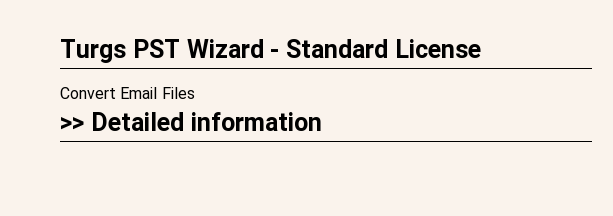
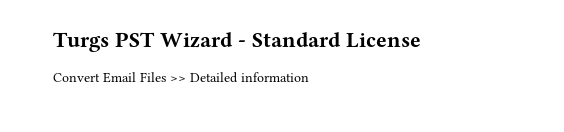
- Convert Email Files
- >> Detailed information
+ Convert Email Files >> Detailed information

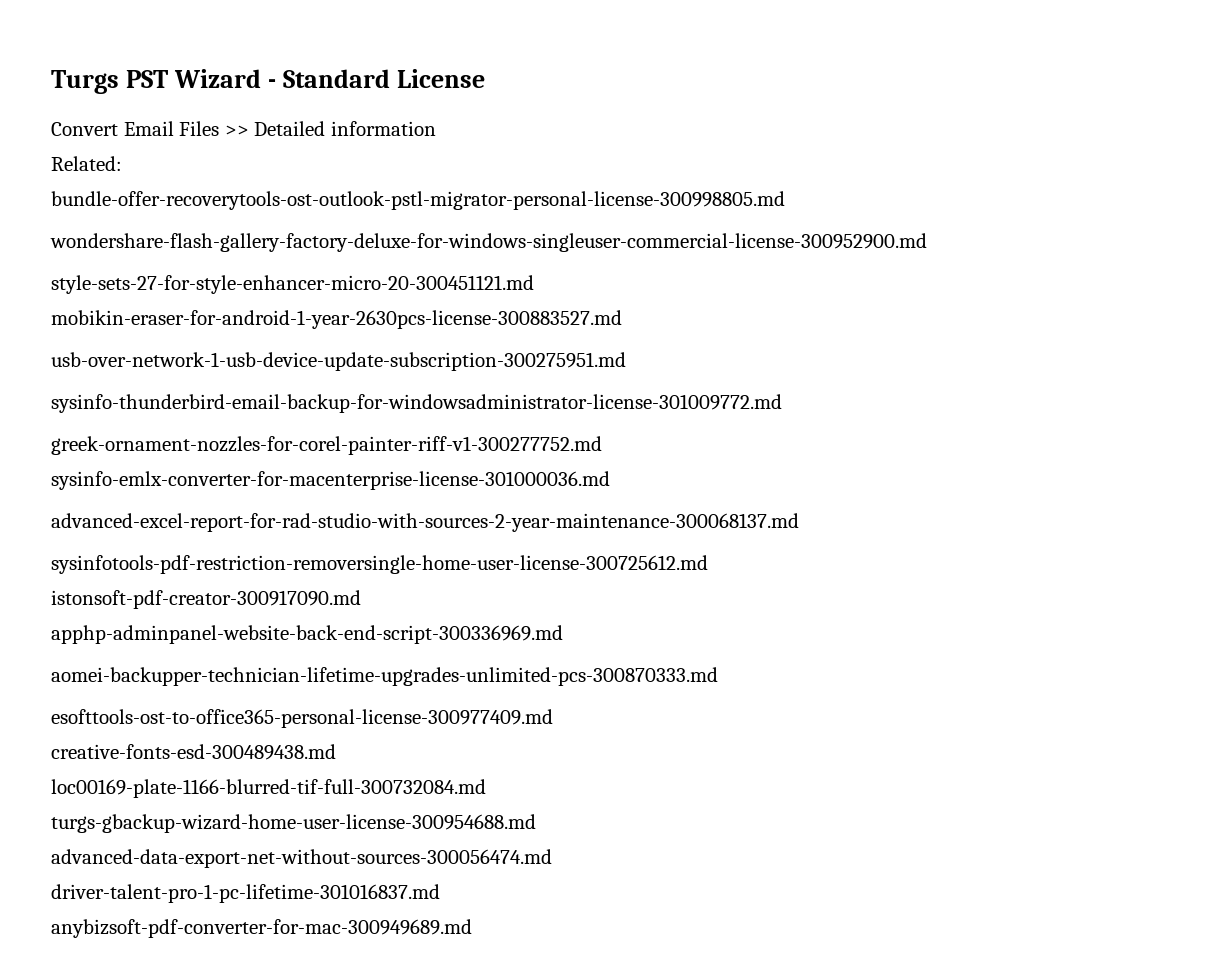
+ Related:
+ bundle-offer-recoverytools-ost-outlook-pstl-migrator-personal-license-300998805.md
+ wondershare-flash-gallery-factory-deluxe-for-windows-singleuser-commercial-license-300952900.md
+ style-sets-27-for-style-enhancer-micro-20-300451121.md
+ mobikin-eraser-for-android-1-year-2630pcs-license-300883527.md
+ usb-over-network-1-usb-device-update-subscription-300275951.md
+ sysinfo-thunderbird-email-backup-for-windowsadministrator-license-301009772.md
+ greek-ornament-nozzles-for-corel-painter-riff-v1-300277752.md
+ sysinfo-emlx-converter-for-macenterprise-license-301000036.md
+ advanced-excel-report-for-rad-studio-with-sources-2-year-maintenance-300068137.md
+ sysinfotools-pdf-restriction-removersingle-home-user-license-300725612.md
+ istonsoft-pdf-creator-300917090.md
+ apphp-adminpanel-website-back-end-script-300336969.md
+ aomei-backupper-technician-lifetime-upgrades-unlimited-pcs-300870333.md
+ esofttools-ost-to-office365-personal-license-300977409.md
+ creative-fonts-esd-300489438.md
+ loc00169-plate-1166-blurred-tif-full-300732084.md
+ turgs-gbackup-wizard-home-user-license-300954688.md
+ advanced-data-export-net-without-sources-300056474.md
+ driver-talent-pro-1-pc-lifetime-301016837.md
+ anybizsoft-pdf-converter-for-mac-300949689.md

